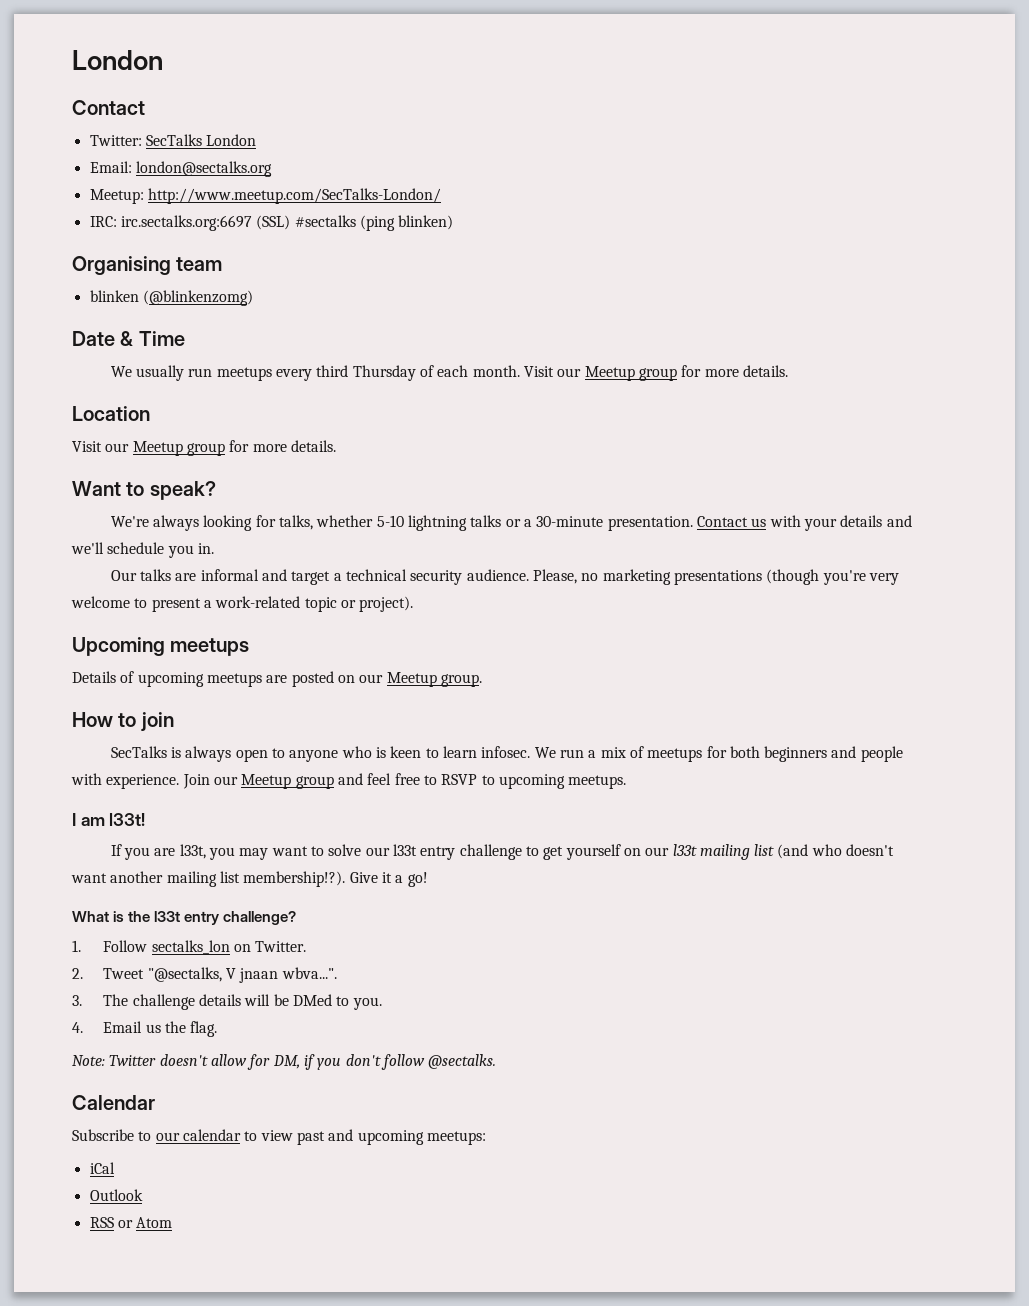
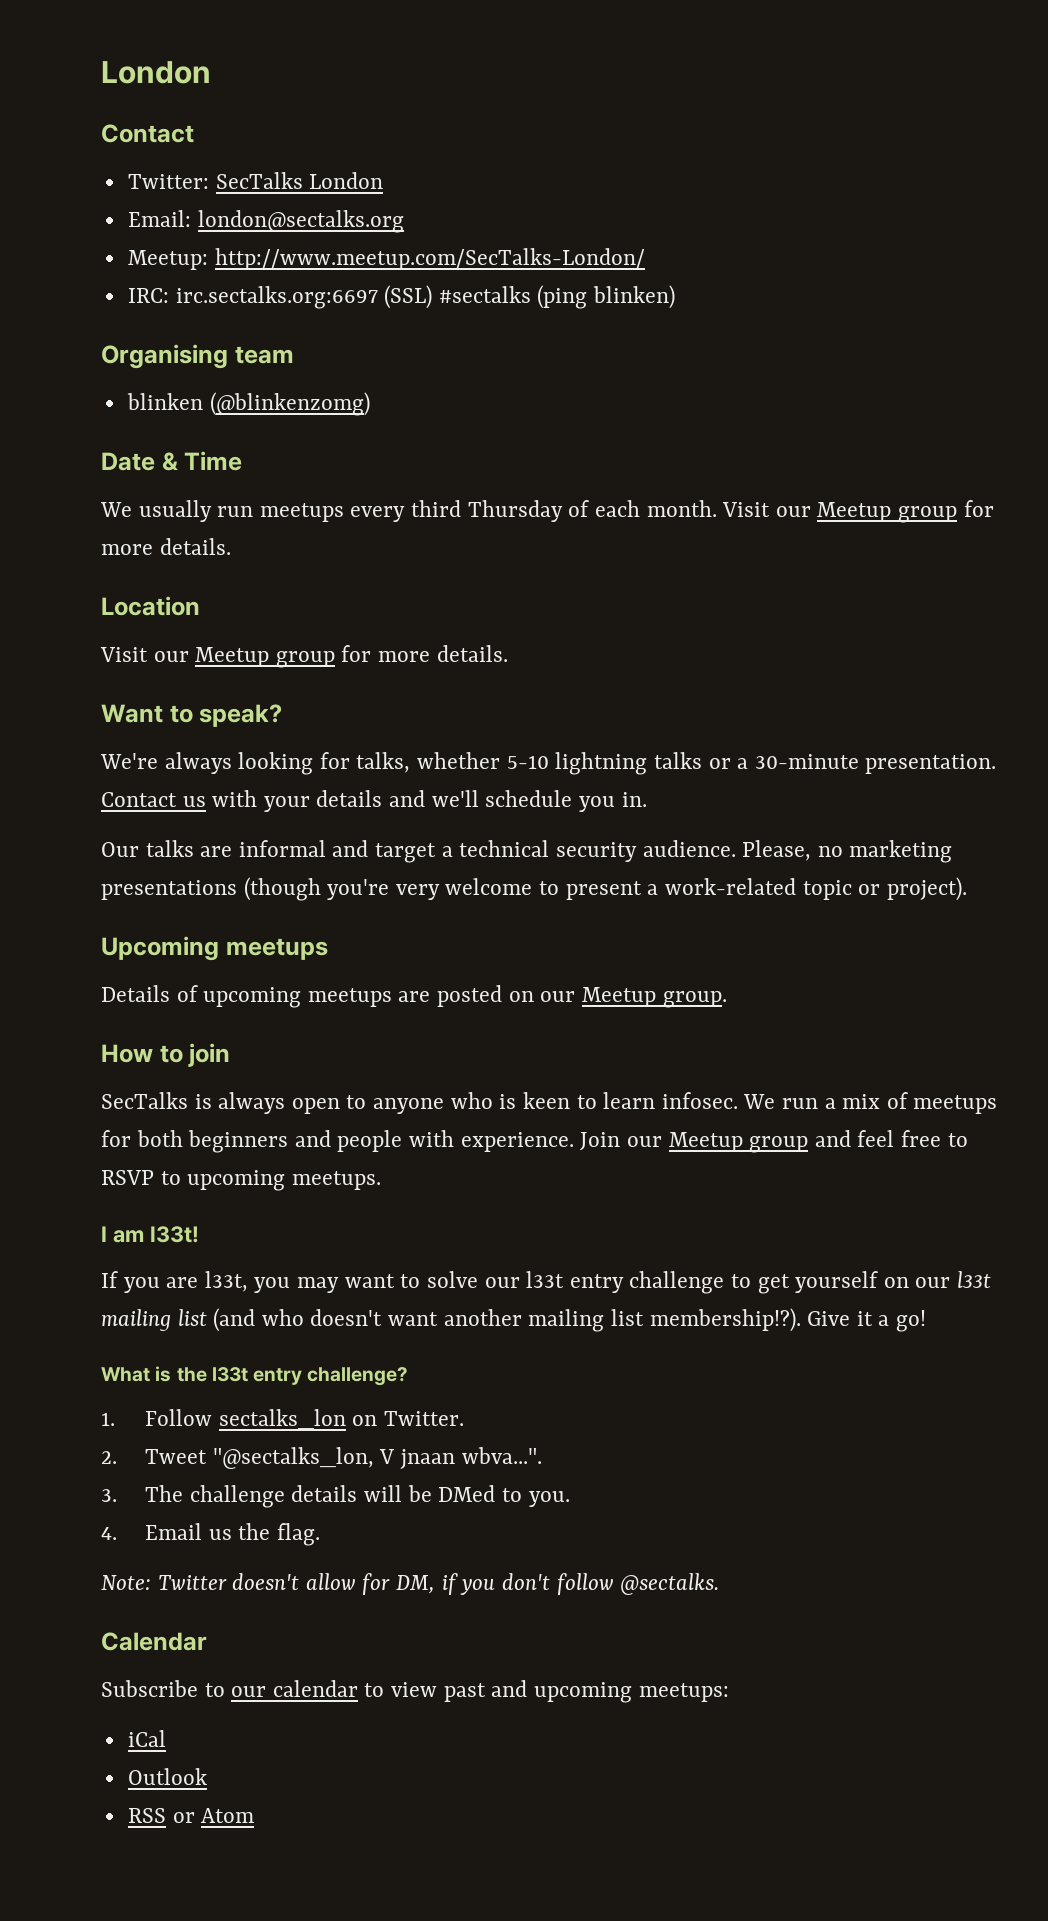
- 2. Tweet "@sectalks, V jnaan wbva...".
+ 2. Tweet "@sectalks_lon, V jnaan wbva...".

